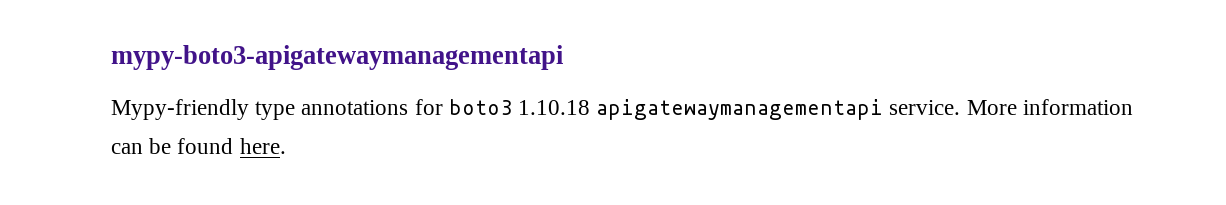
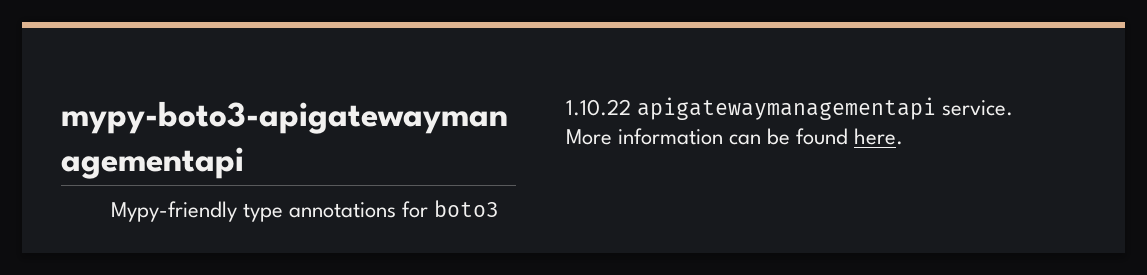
- Mypy-friendly type annotations for boto3 1.10.18 apigatewaymanagementapi service.
+ Mypy-friendly type annotations for boto3 1.10.22 apigatewaymanagementapi service.

